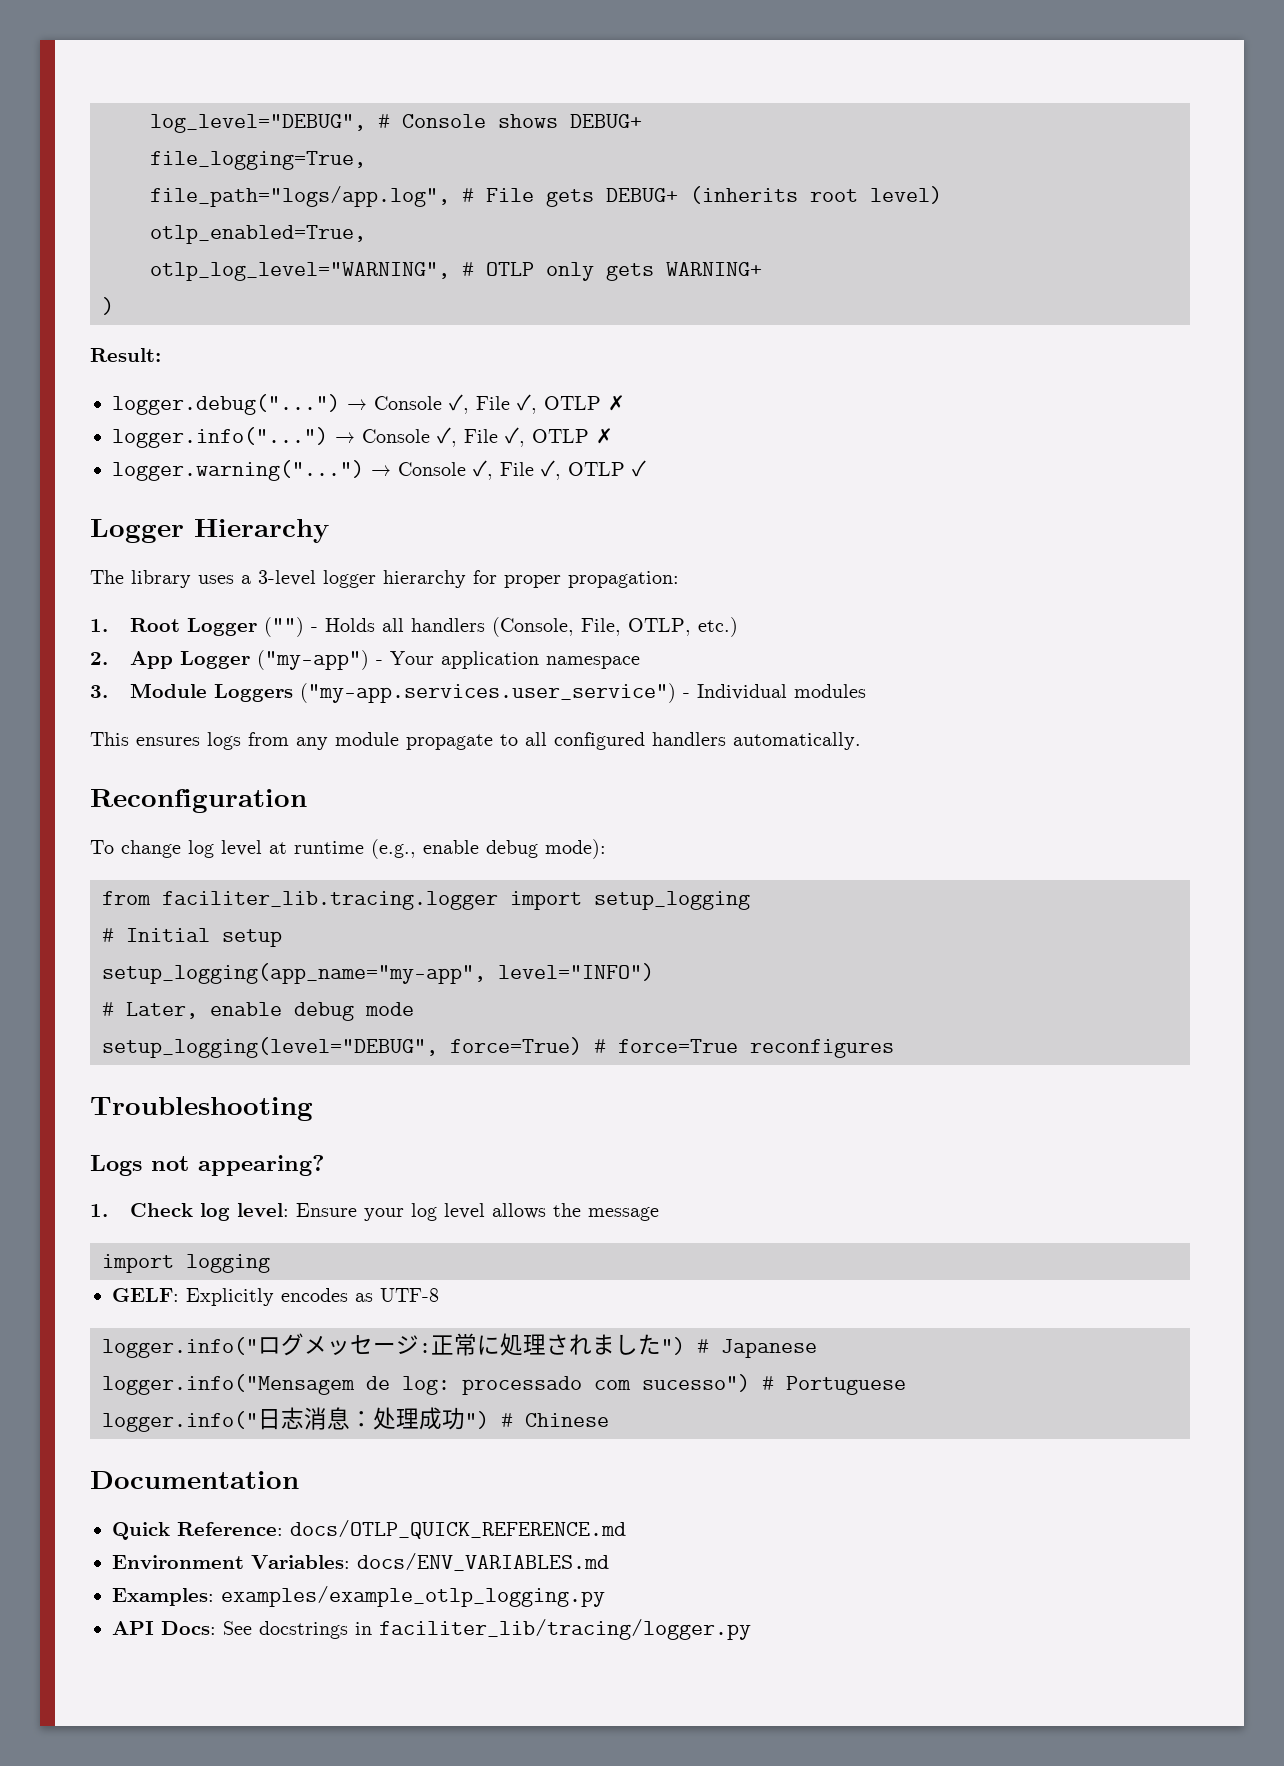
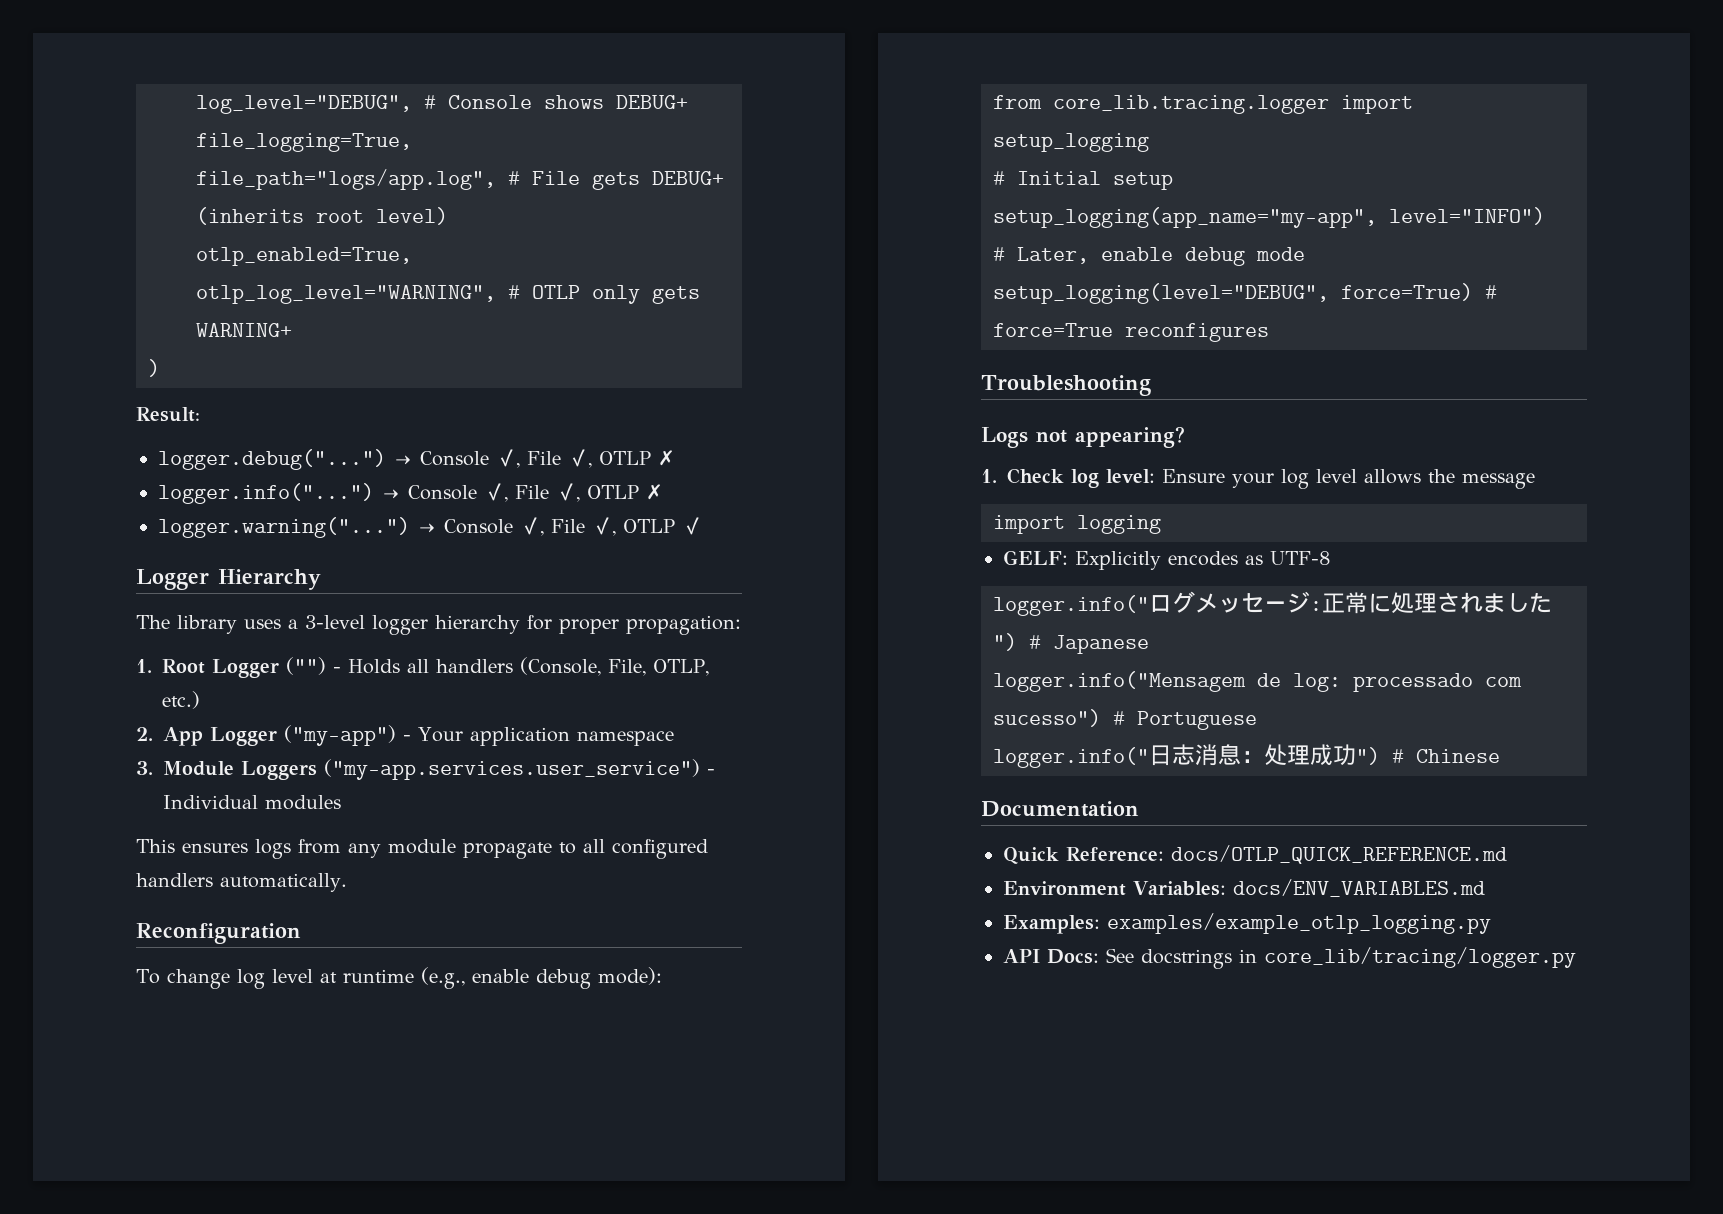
- from faciliter_lib.tracing.logger import setup_logging
+ from core_lib.tracing.logger import setup_logging
- API Docs: See docstrings in faciliter_lib/tracing/logger.py
+ API Docs: See docstrings in core_lib/tracing/logger.py

